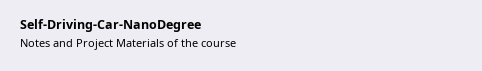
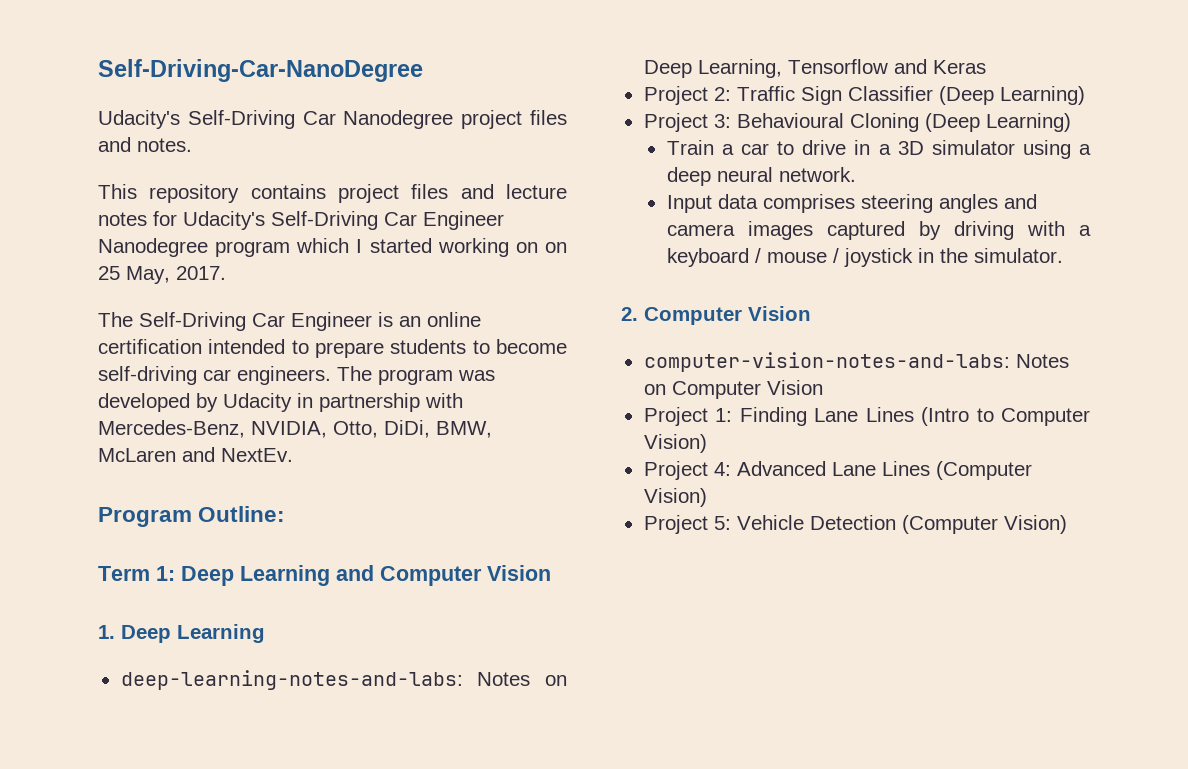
- Notes and Project Materials of the course
+ Udacity's Self-Driving Car Nanodegree project files and notes.
+ This repository contains project files and lecture notes for Udacity's Self-Driving Car Engineer Nanodegree program which I started working on on 25 May, 2017.
+ The Self-Driving Car Engineer is an online certification intended to prepare students to become self-driving car engineers. The program was developed by Udacity in partnership with Mercedes-Benz, NVIDIA, Otto, DiDi, BMW, McLaren and NextEv.
+ Program Outline:
+ Term 1: Deep Learning and Computer Vision
+ 1. Deep Learning
+ deep-learning-notes-and-labs: Notes on Deep Learning, Tensorflow and Keras
+ Project 2: Traffic Sign Classifier (Deep Learning)
+ Project 3: Behavioural Cloning (Deep Learning)
+ Train a car to drive in a 3D simulator using a deep neural network.
+ Input data comprises steering angles and camera images captured by driving with a keyboard / mouse / joystick in the simulator.
+ 2. Computer Vision
+ computer-vision-notes-and-labs: Notes on Computer Vision
+ Project 1: Finding Lane Lines (Intro to Computer Vision)
+ Project 4: Advanced Lane Lines (Computer Vision)
+ Project 5: Vehicle Detection (Computer Vision)

